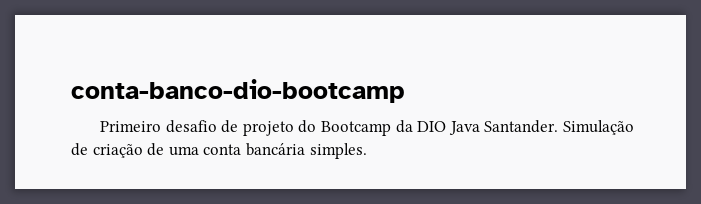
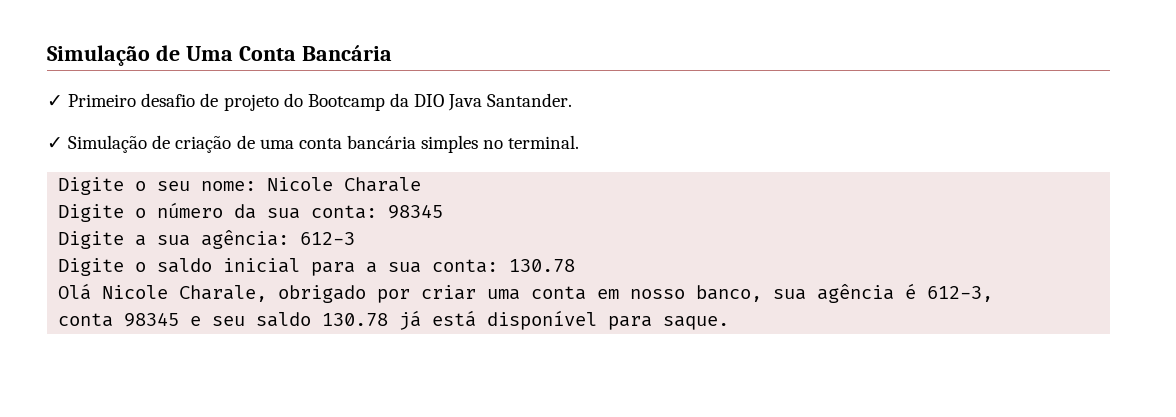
- conta-banco-dio-bootcamp
- Primeiro desafio de projeto do Bootcamp da DIO Java Santander. Simulação de criação de uma conta bancária simples.
+ Simulação de Uma Conta Bancária
+ ✓ Primeiro desafio de projeto do Bootcamp da DIO Java Santander.
+ ✓ Simulação de criação de uma conta bancária simples no terminal.
+ Digite o seu nome: Nicole Charale
+ Digite o número da sua conta: 98345
+ Digite a sua agência: 612-3
+ Digite o saldo inicial para a sua conta: 130.78
+ Olá Nicole Charale, obrigado por criar uma conta em nosso banco, sua agência é 612-3,
+ conta 98345 e seu saldo 130.78 já está disponível para saque.

